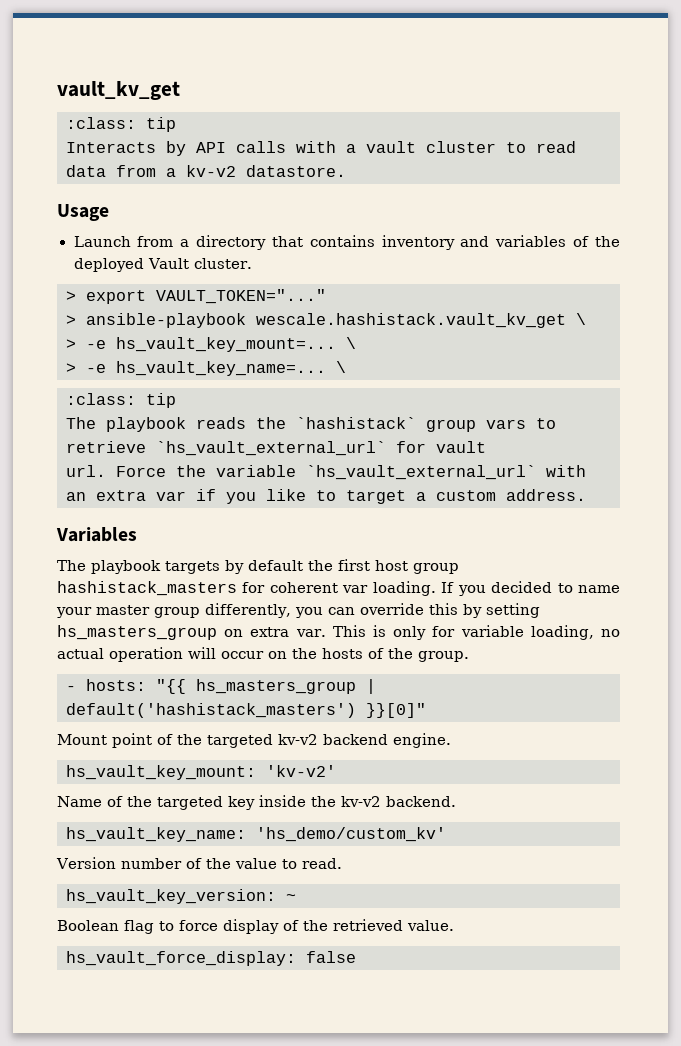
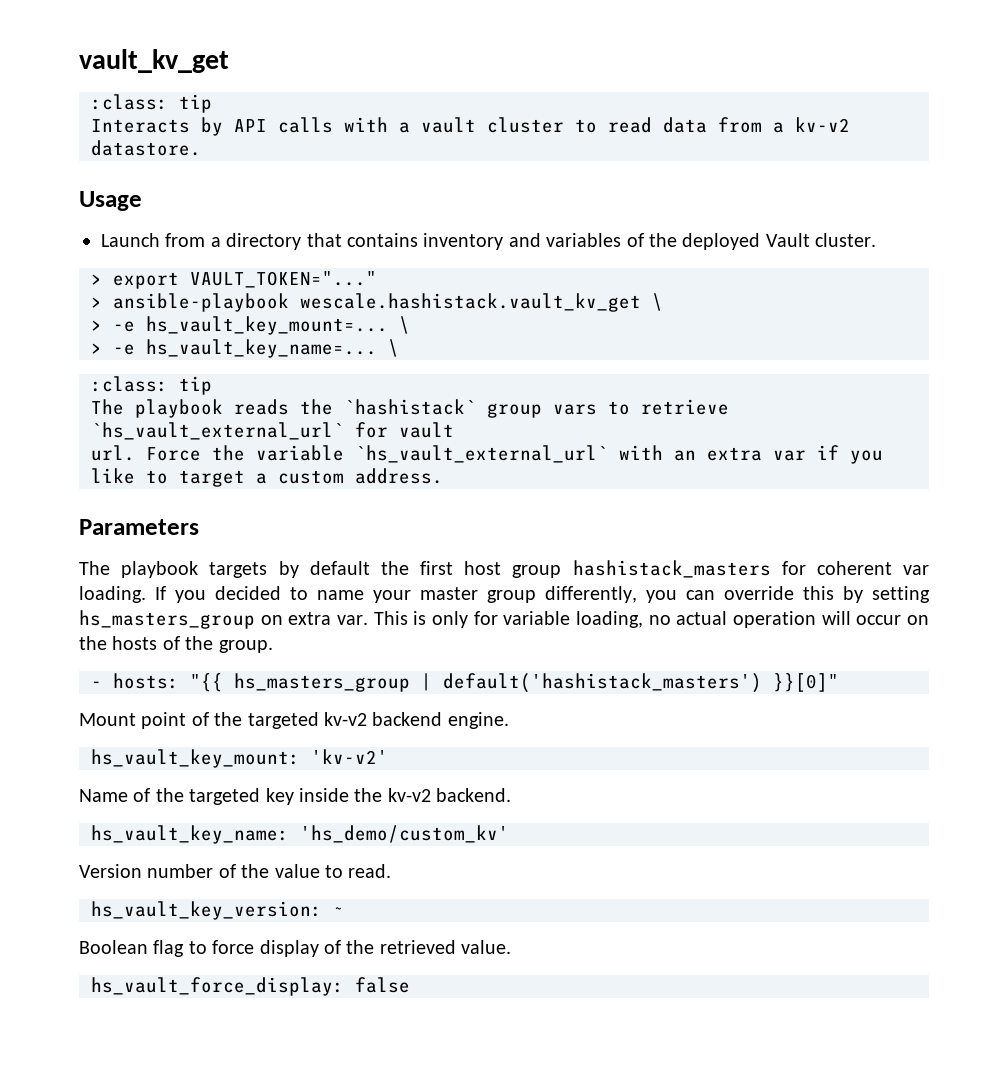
- Variables
+ Parameters

